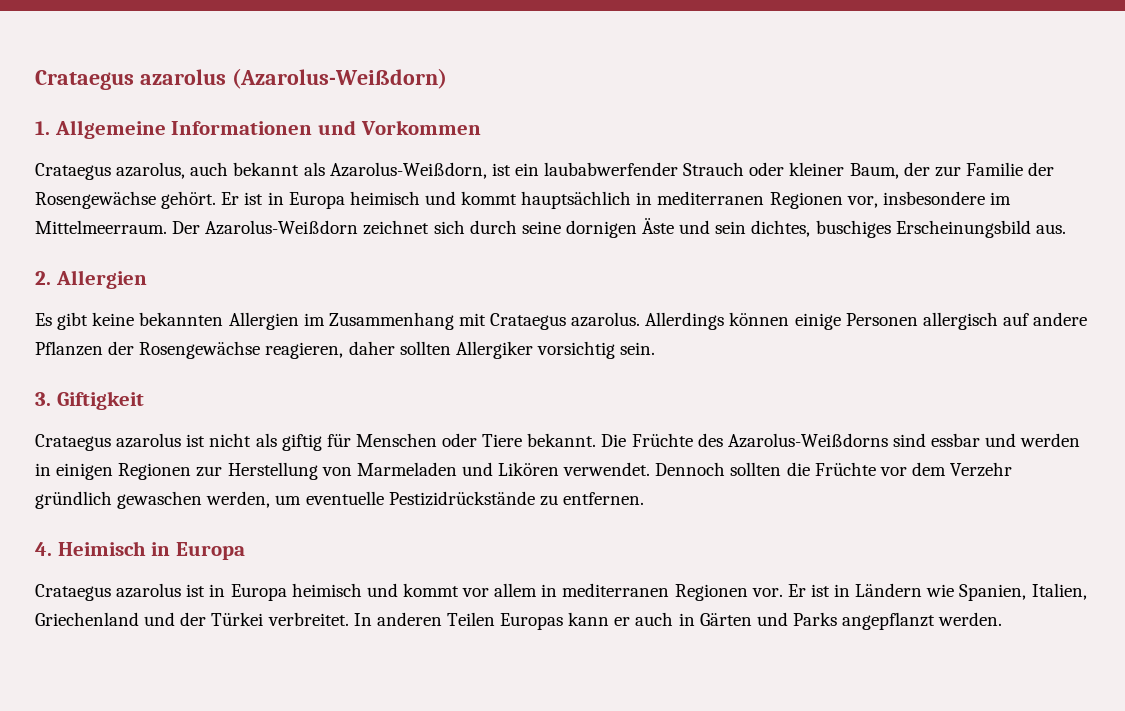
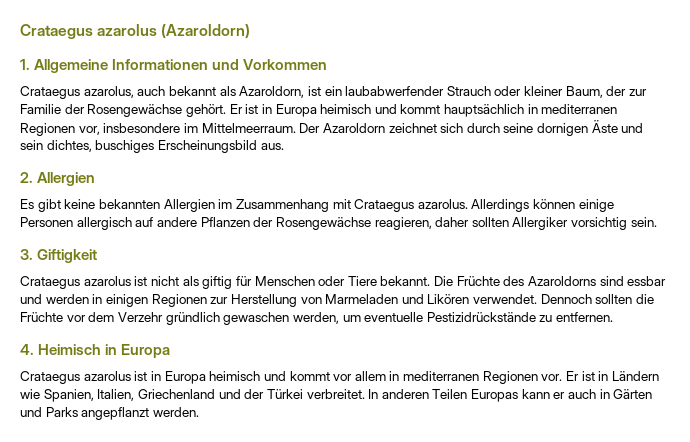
- Crataegus azarolus (Azarolus-Weißdorn)
+ Crataegus azarolus (Azaroldorn)
- Crataegus azarolus, auch bekannt als Azarolus-Weißdorn, ist ein laubabwerfender Strauch oder kleiner Baum, der zur Familie der Rosengewächse gehört.
+ Crataegus azarolus, auch bekannt als Azaroldorn, ist ein laubabwerfender Strauch oder kleiner Baum, der zur Familie der Rosengewächse gehört.
- Der Azarolus-Weißdorn zeichnet sich durch seine dornigen Äste und sein dichtes, buschiges Erscheinungsbild aus.
+ Der Azaroldorn zeichnet sich durch seine dornigen Äste und sein dichtes, buschiges Erscheinungsbild aus.
- Die Früchte des Azarolus-Weißdorns sind essbar und werden in einigen Regionen zur Herstellung von Marmeladen und Likören verwendet.
+ Die Früchte des Azaroldorns sind essbar und werden in einigen Regionen zur Herstellung von Marmeladen und Likören verwendet.

